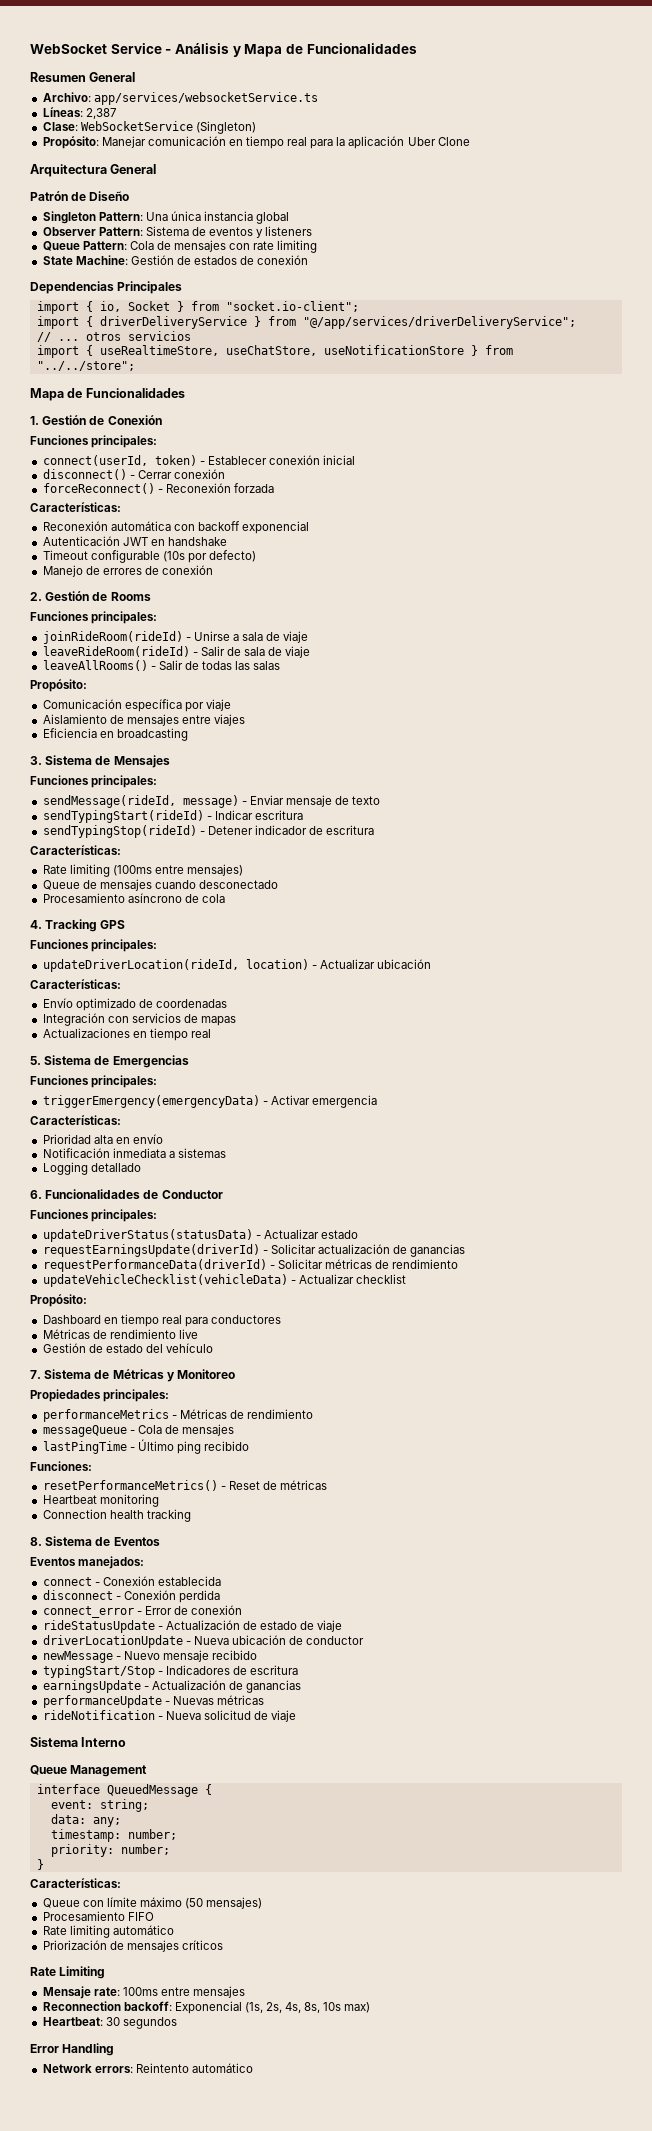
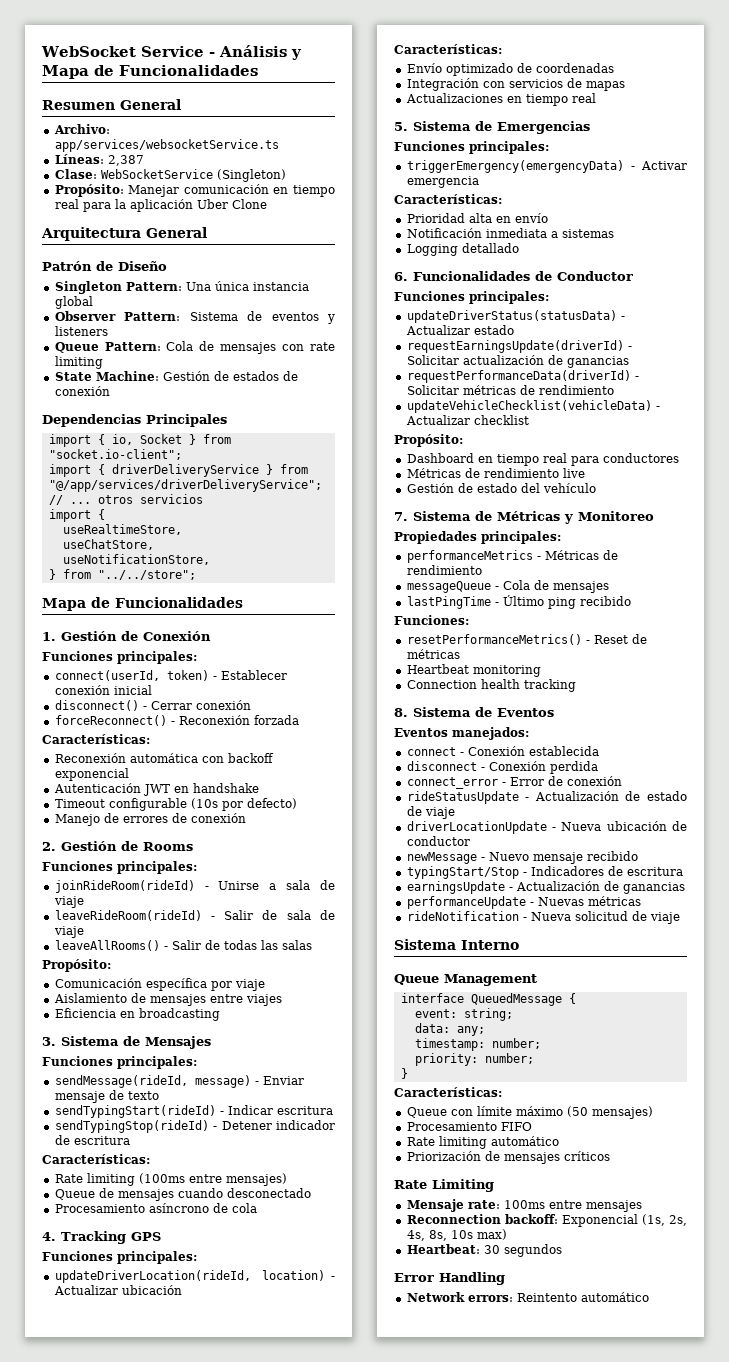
  // ... otros servicios
- import { useRealtimeStore, useChatStore, useNotificationStore } from "../../store";
+ import {
+ useRealtimeStore,
+ useChatStore,
+ useNotificationStore,
+ } from "../../store";

